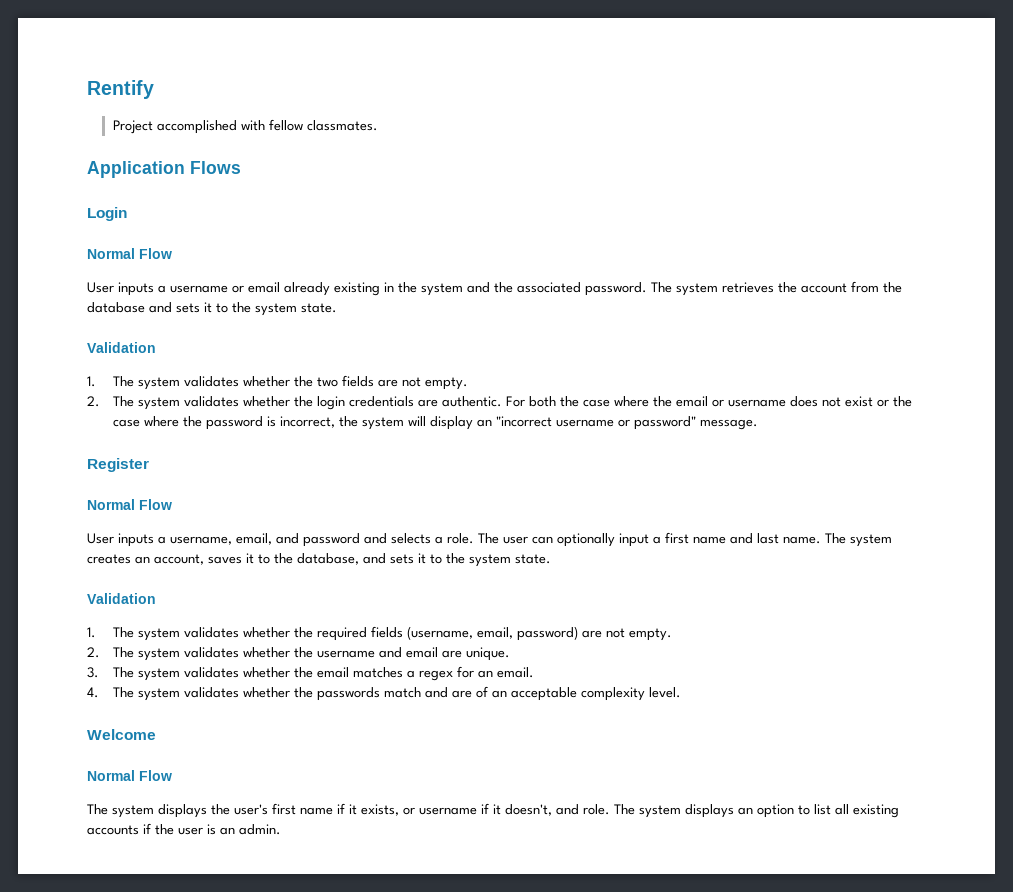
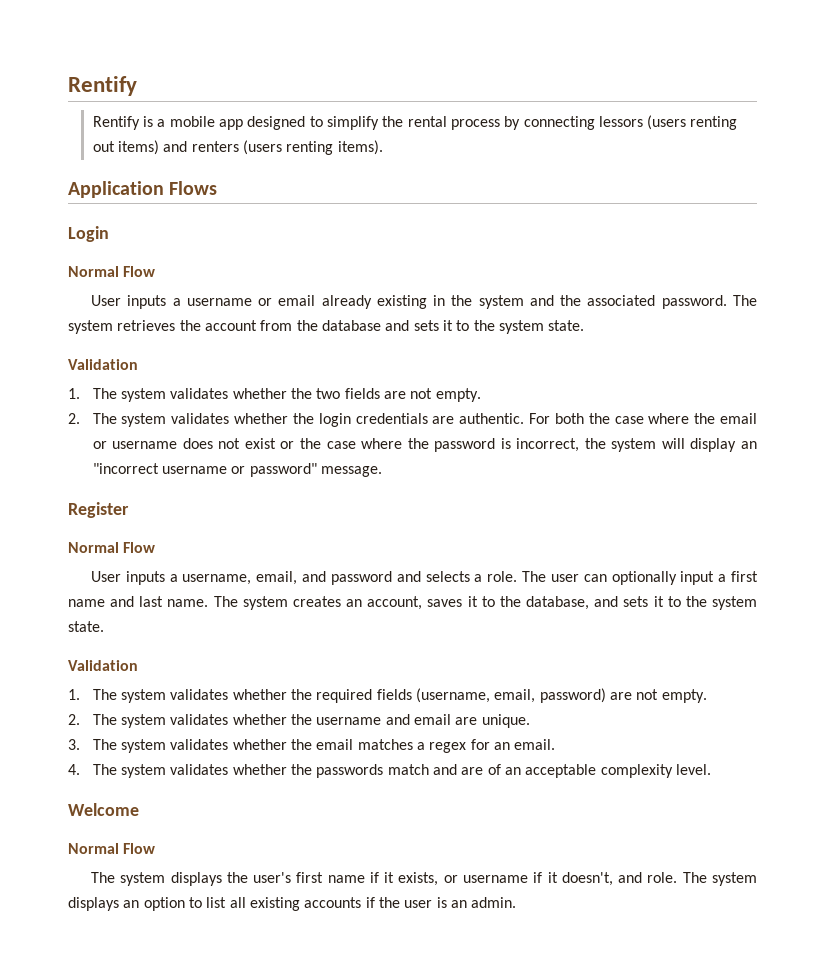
- Project accomplished with fellow classmates.
+ Rentify is a mobile app designed to simplify the rental process by connecting lessors (users renting out items) and renters (users renting items).

